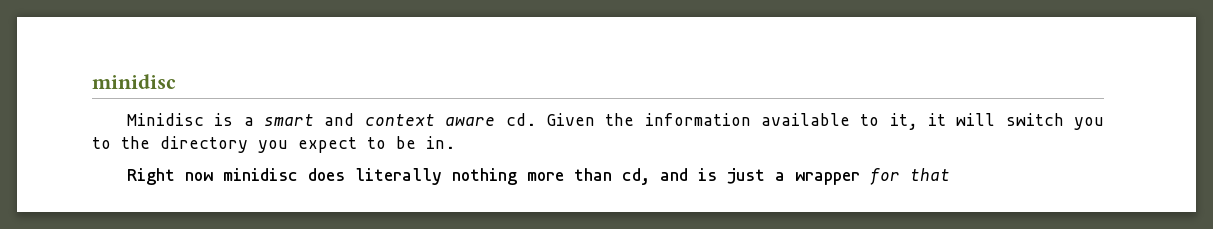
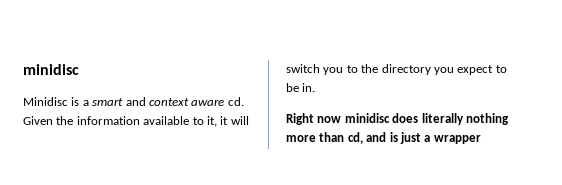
- Right now minidisc does literally nothing more than cd, and is just a wrapper for that
+ Right now minidisc does literally nothing more than cd, and is just a wrapper

